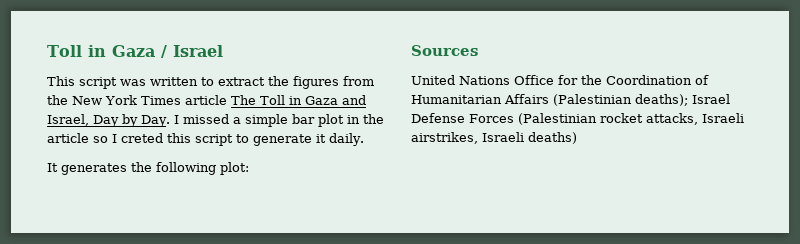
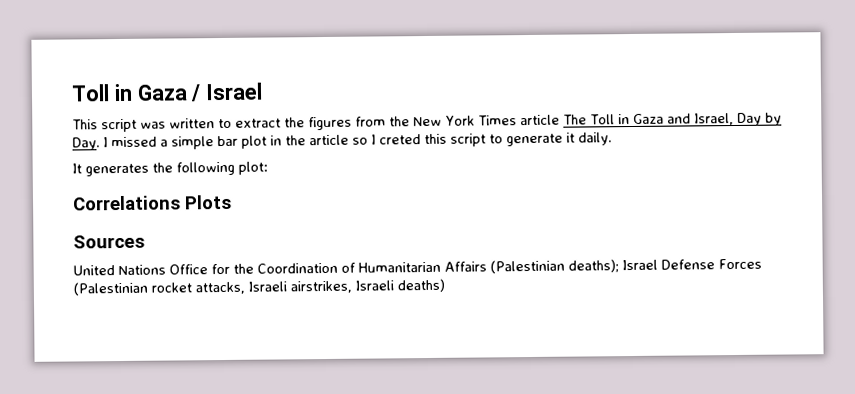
+ Correlations Plots

